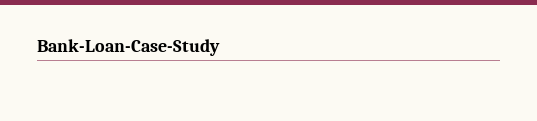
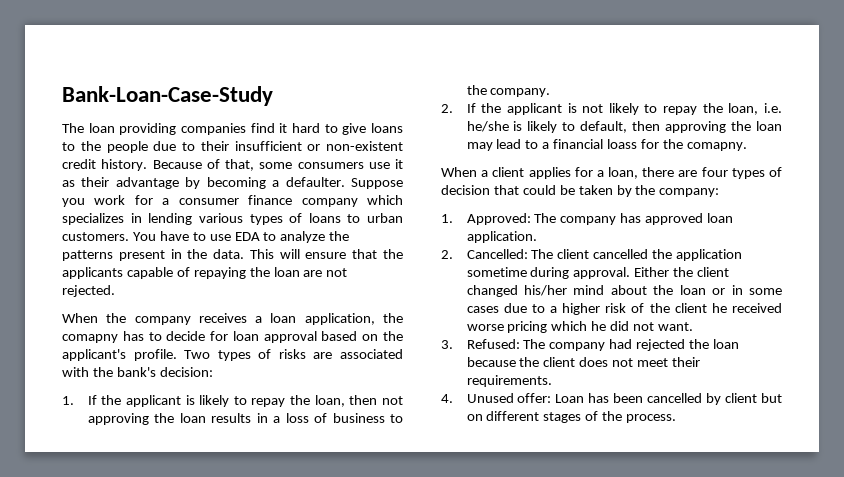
+ The loan providing companies find it hard to give loans to the people due to their insufficient or non-existent credit history. Because of that, some consumers use it as their advantage by becoming a defaulter. Suppose you work for a consumer finance company which specializes in lending various types of loans to urban customers. You have to use EDA to analyze the patterns present in the data. This will ensure that the applicants capable of repaying the loan are not rejected.
+ When the company receives a loan application, the comapny has to decide for loan approval based on the applicant's profile. Two types of risks are associated with the bank's decision:
+ 1. If the applicant is likely to repay the loan, then not approving the loan results in a loss of business to the company.
+ 2. If the applicant is not likely to repay the loan, i.e. he/she is likely to default, then approving the loan may lead to a financial loass for the comapny.
+ When a client applies for a loan, there are four types of decision that could be taken by the company:
+ 1. Approved: The company has approved loan application.
+ 2. Cancelled: The client cancelled the application sometime during approval. Either the client changed his/her mind about the loan or in some cases due to a higher risk of the client he received worse pricing which he did not want.
+ 3. Refused: The company had rejected the loan because the client does not meet their requirements.
+ 4. Unused offer: Loan has been cancelled by client but on different stages of the process.

